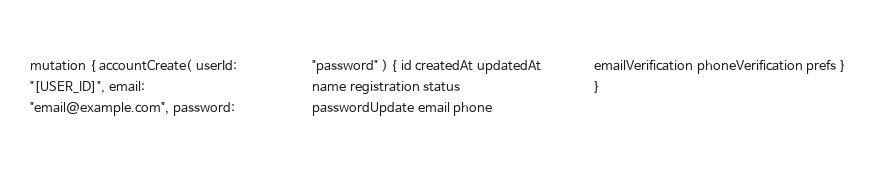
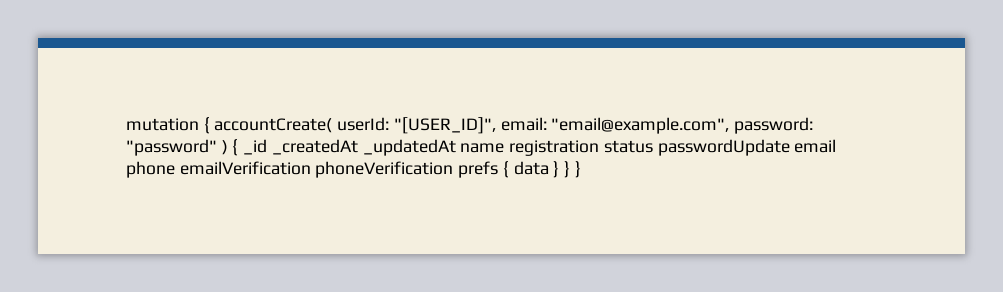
- mutation { accountCreate( userId: "[USER_ID]", email: "email@example.com", password: "password" ) { id createdAt updatedAt name registration status passwordUpdate email phone emailVerification phoneVerification prefs } }
+ mutation { accountCreate( userId: "[USER_ID]", email: "email@example.com", password: "password" ) { _id _createdAt _updatedAt name registration status passwordUpdate email phone emailVerification phoneVerification prefs { data } } }

